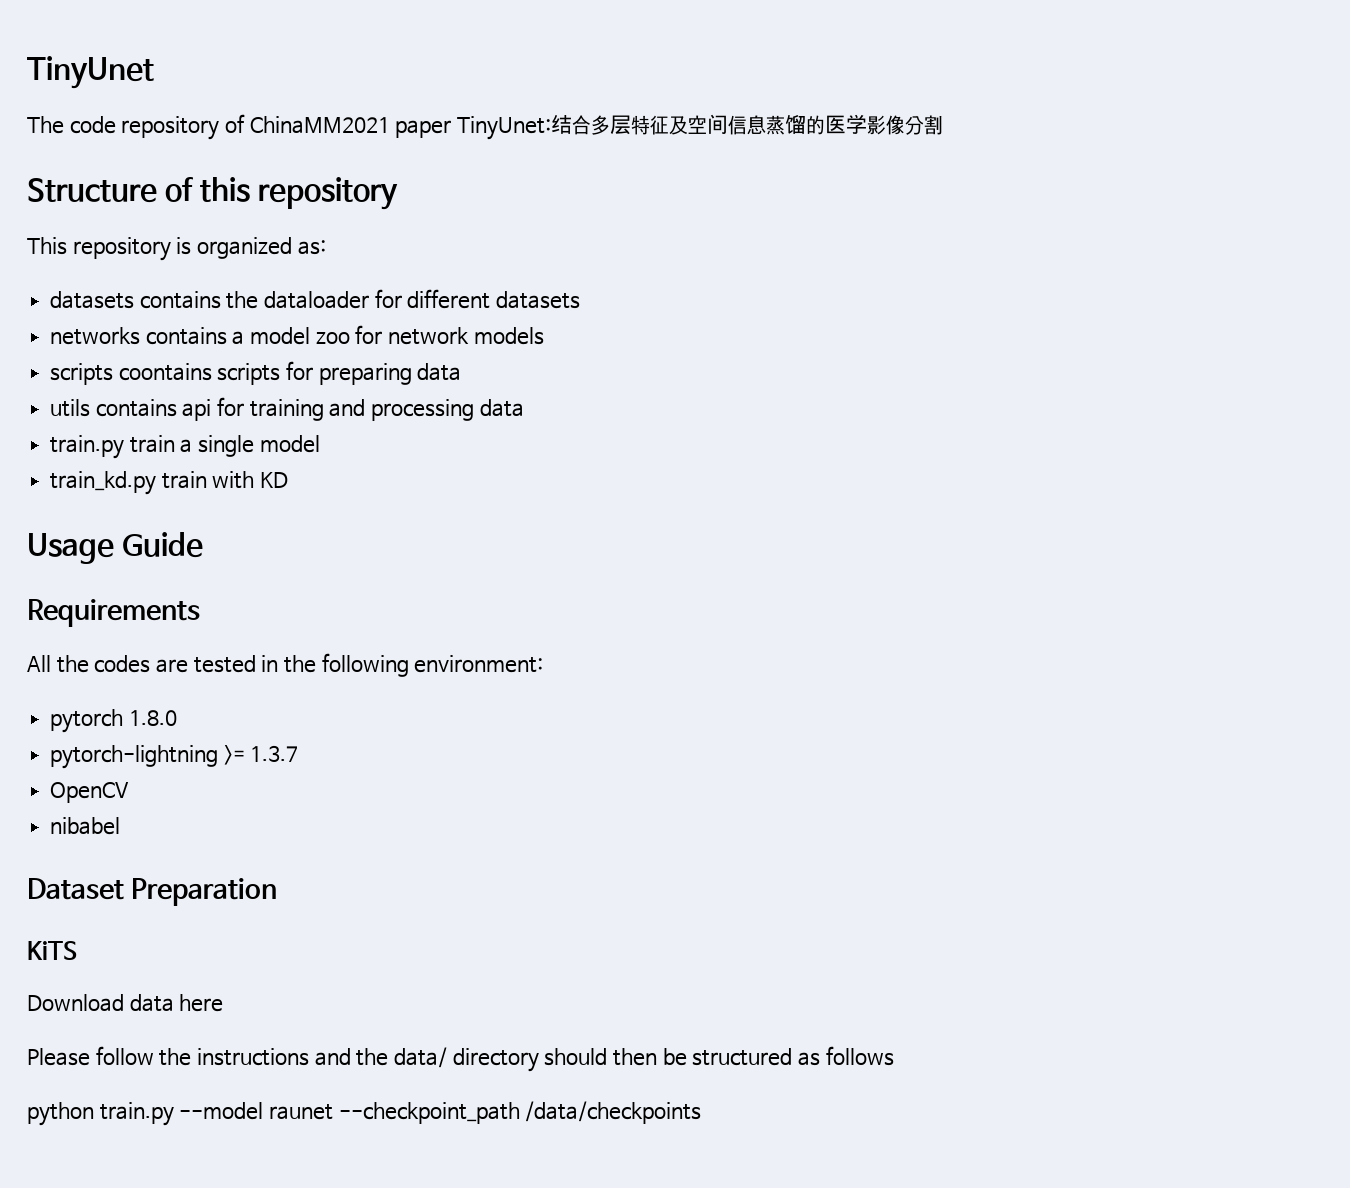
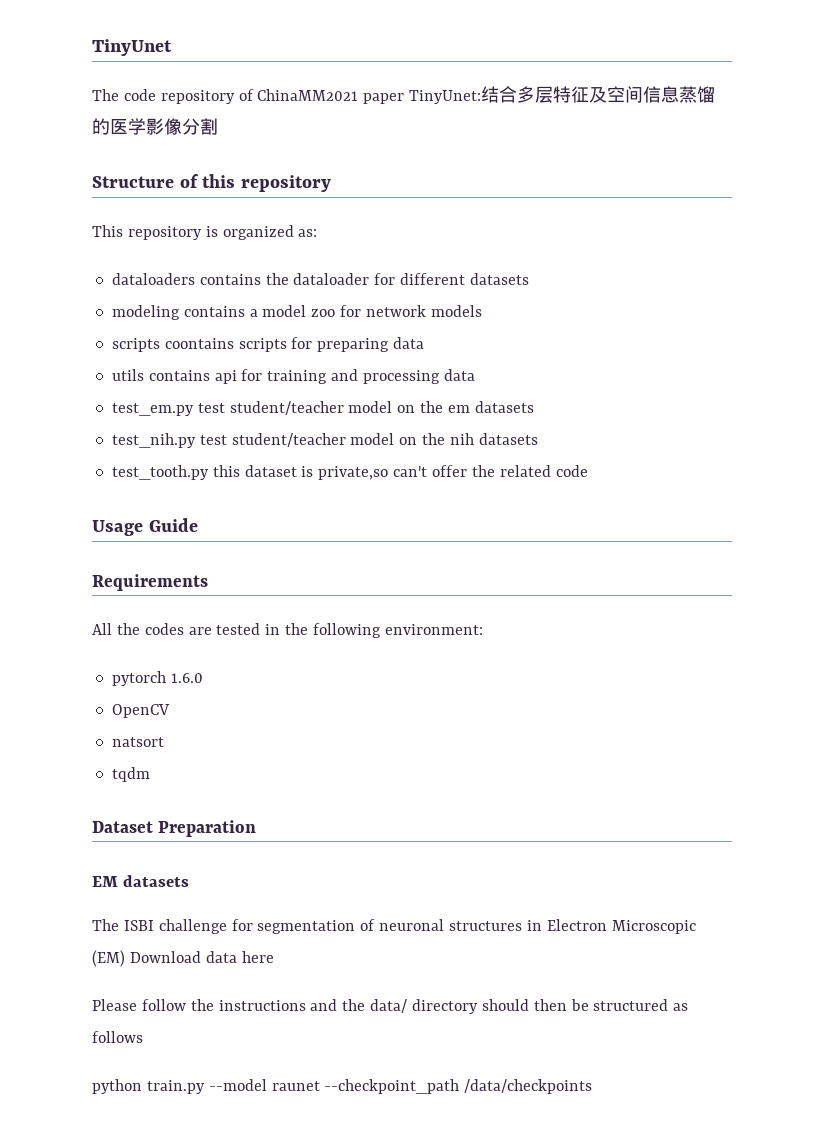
- datasets contains the dataloader for different datasets
+ dataloaders contains the dataloader for different datasets
- networks contains a model zoo for network models
+ modeling contains a model zoo for network models
- train.py train a single model
- train_kd.py train with KD
+ test_em.py test student/teacher model on the em datasets
+ test_nih.py test student/teacher model on the nih datasets
+ test_tooth.py this dataset is private,so can't offer the related code
- pytorch 1.8.0
- pytorch-lightning >= 1.3.7
+ pytorch 1.6.0
- nibabel
+ natsort
+ tqdm
- KiTS
- Download data here
+ EM datasets
+ The ISBI challenge for segmentation of neuronal structures in Electron Microscopic (EM) Download data here

